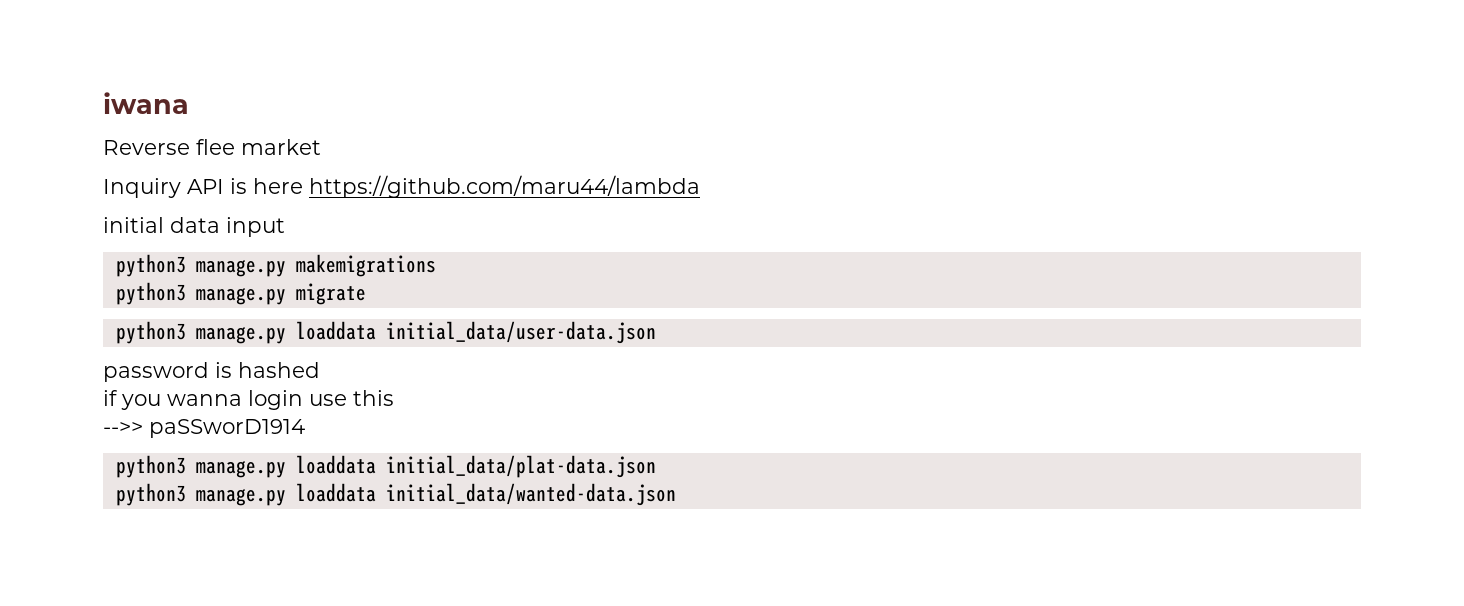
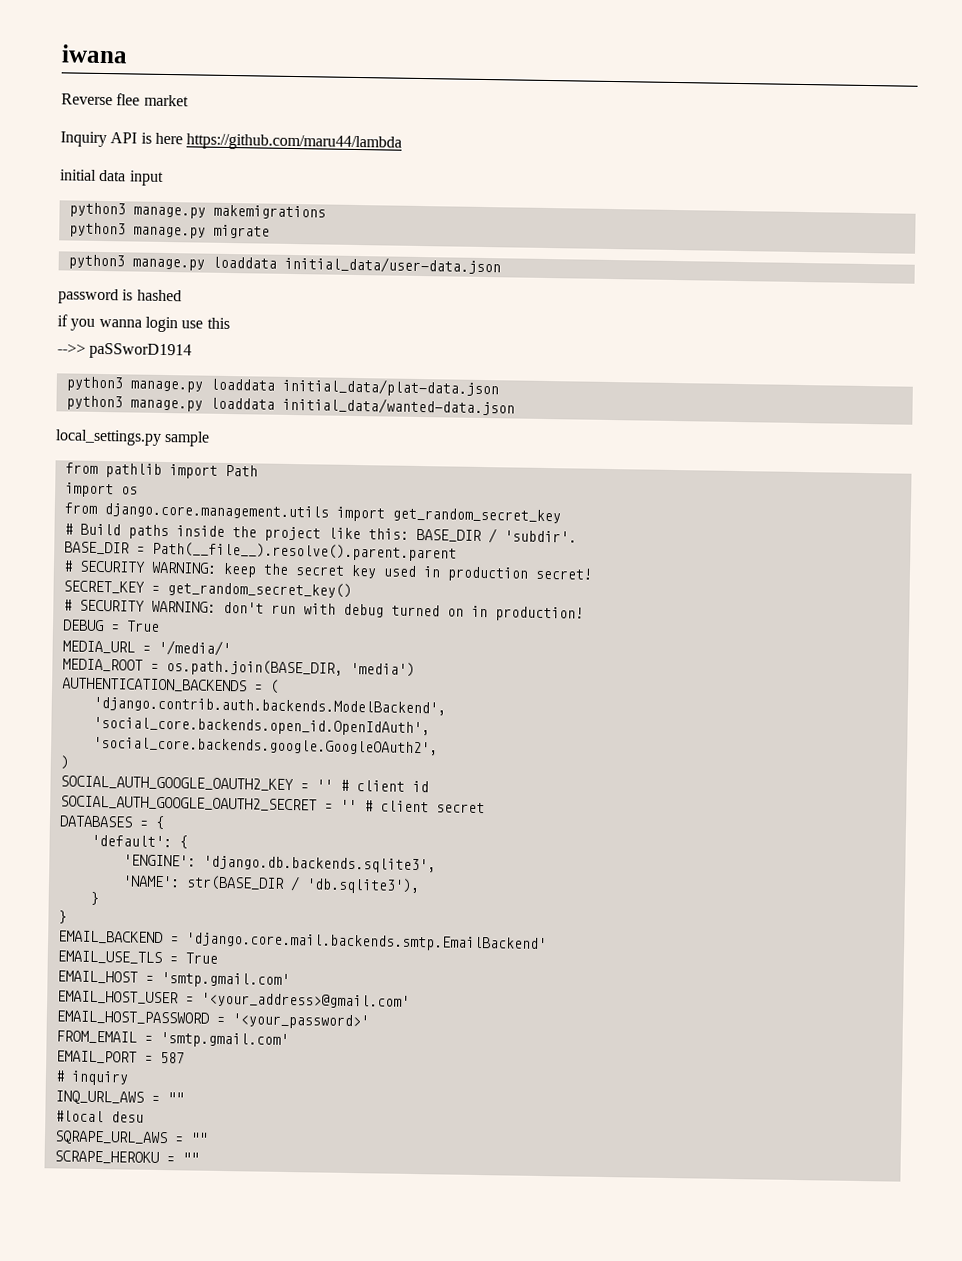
+ local_settings.py sample
+ from pathlib import Path
+ import os
+ from django.core.management.utils import get_random_secret_key
+ # Build paths inside the project like this: BASE_DIR / 'subdir'.
+ BASE_DIR = Path(__file__).resolve().parent.parent
+ # SECURITY WARNING: keep the secret key used in production secret!
+ SECRET_KEY = get_random_secret_key()
+ # SECURITY WARNING: don't run with debug turned on in production!
+ DEBUG = True
+ MEDIA_URL = '/media/'
+ MEDIA_ROOT = os.path.join(BASE_DIR, 'media')
+ AUTHENTICATION_BACKENDS = (
+ 'django.contrib.auth.backends.ModelBackend',
+ 'social_core.backends.open_id.OpenIdAuth',
+ 'social_core.backends.google.GoogleOAuth2',
+ )
+ SOCIAL_AUTH_GOOGLE_OAUTH2_KEY = '' # client id
+ SOCIAL_AUTH_GOOGLE_OAUTH2_SECRET = '' # client secret
+ DATABASES = {
+ 'default': {
+ 'ENGINE': 'django.db.backends.sqlite3',
+ 'NAME': str(BASE_DIR / 'db.sqlite3'),
+ }
+ }
+ EMAIL_BACKEND = 'django.core.mail.backends.smtp.EmailBackend'
+ EMAIL_USE_TLS = True
+ EMAIL_HOST = 'smtp.gmail.com'
+ EMAIL_HOST_USER = '<your_address>@gmail.com'
+ EMAIL_HOST_PASSWORD = '<your_password>'
+ FROM_EMAIL = 'smtp.gmail.com'
+ EMAIL_PORT = 587
+ # inquiry
+ INQ_URL_AWS = ""
+ #local desu
+ SQRAPE_URL_AWS = ""
+ SCRAPE_HEROKU = ""

